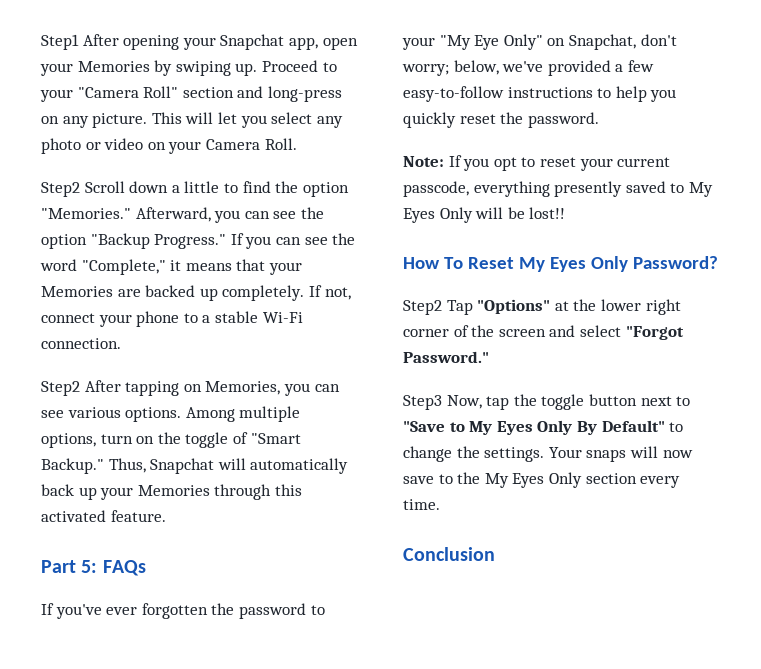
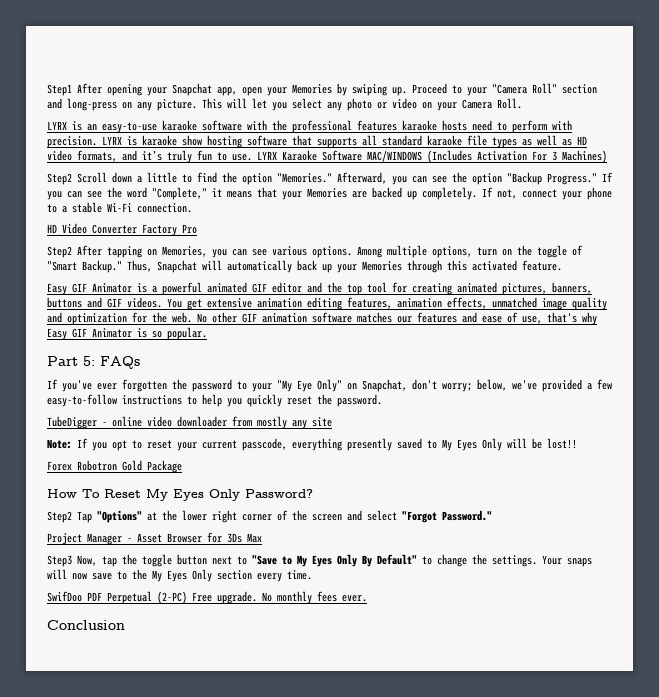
+ LYRX is an easy-to-use karaoke software with the professional features karaoke hosts need to perform with precision. LYRX is karaoke show hosting software that supports all standard karaoke file types as well as HD video formats, and it’s truly fun to use. LYRX Karaoke Software MAC/WINDOWS (Includes Activation For 3 Machines)
+ HD Video Converter Factory Pro
+ Easy GIF Animator is a powerful animated GIF editor and the top tool for creating animated pictures, banners, buttons and GIF videos. You get extensive animation editing features, animation effects, unmatched image quality and optimization for the web. No other GIF animation software matches our features and ease of use, that's why Easy GIF Animator is so popular.
+ TubeDigger - online video downloader from mostly any site
+ Forex Robotron Gold Package
+ Project Manager - Asset Browser for 3Ds Max
+ SwifDoo PDF Perpetual (2-PC) Free upgrade. No monthly fees ever.

